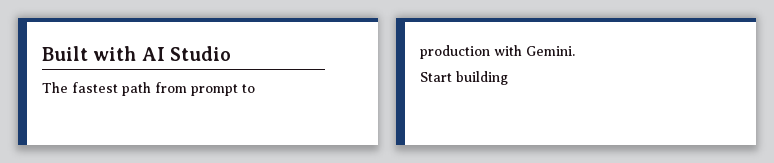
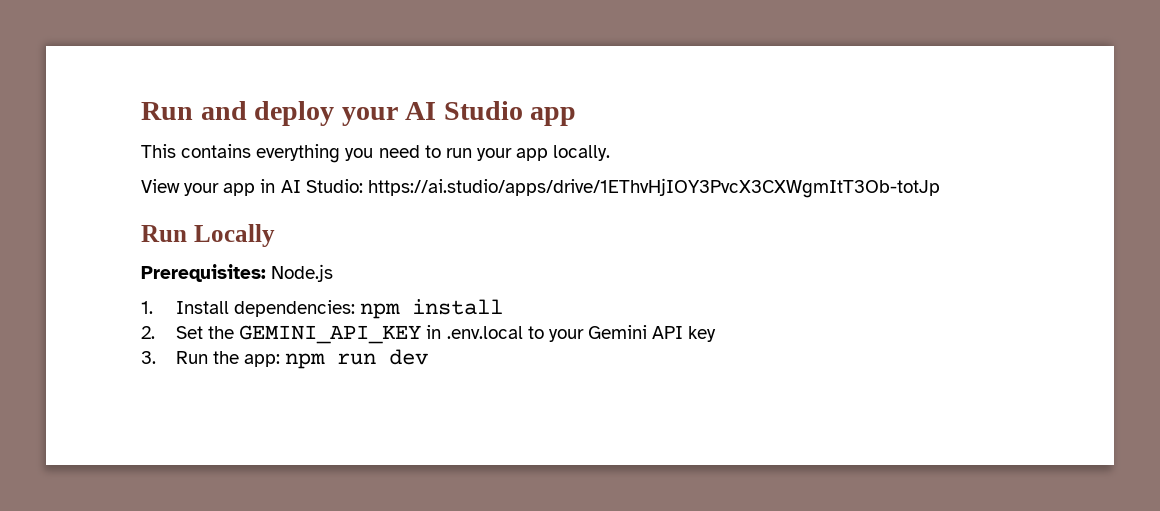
- Built with AI Studio
- The fastest path from prompt to production with Gemini.
- Start building
+ Run and deploy your AI Studio app
+ This contains everything you need to run your app locally.
+ View your app in AI Studio: https://ai.studio/apps/drive/1EThvHjIOY3PvcX3CXWgmItT3Ob-totJp
+ Run Locally
+ Prerequisites: Node.js
+ 1. Install dependencies: npm install
+ 2. Set the GEMINI_API_KEY in .env.local to your Gemini API key
+ 3. Run the app: npm run dev

